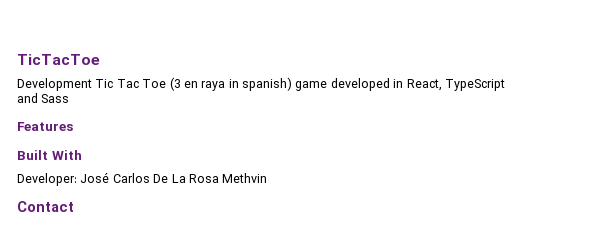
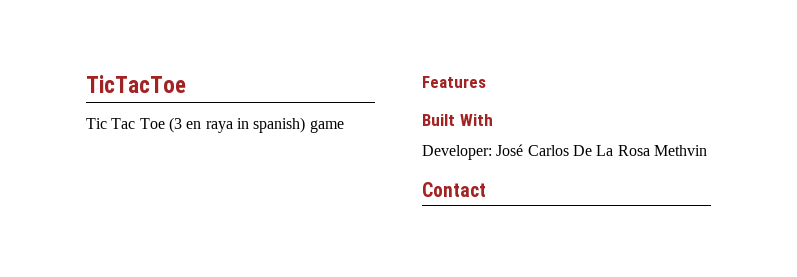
- Development Tic Tac Toe (3 en raya in spanish) game developed in React, TypeScript and Sass
+ Tic Tac Toe (3 en raya in spanish) game

